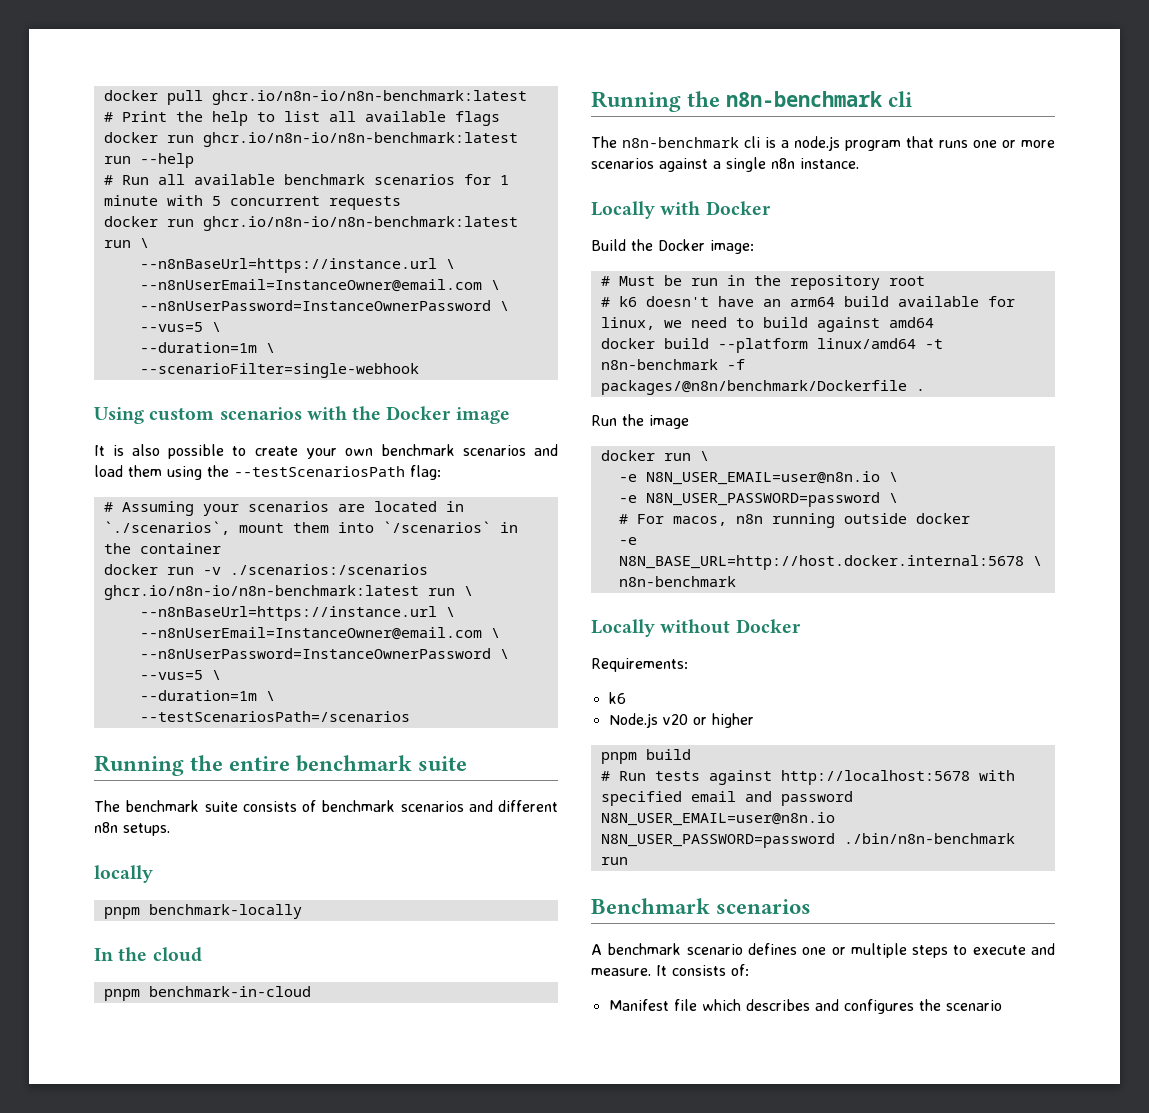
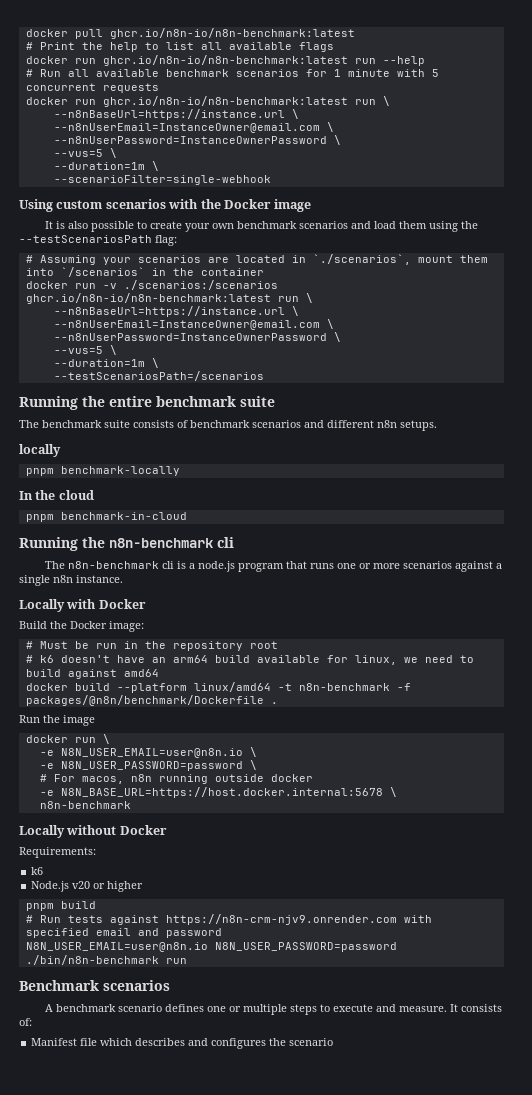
- -e N8N_BASE_URL=http://host.docker.internal:5678 \
+ -e N8N_BASE_URL=https://host.docker.internal:5678 \
- # Run tests against http://localhost:5678 with specified email and password
+ # Run tests against https://n8n-crm-njv9.onrender.com with specified email and password

